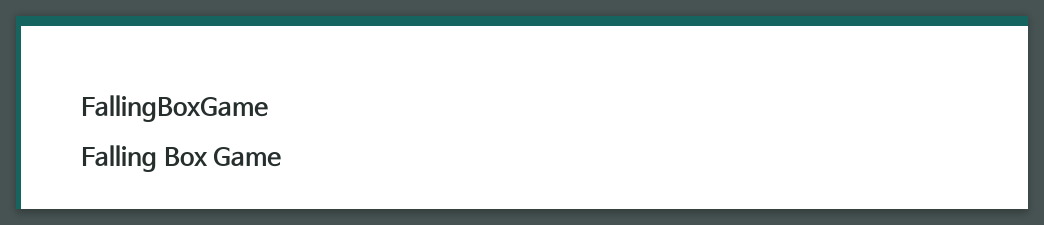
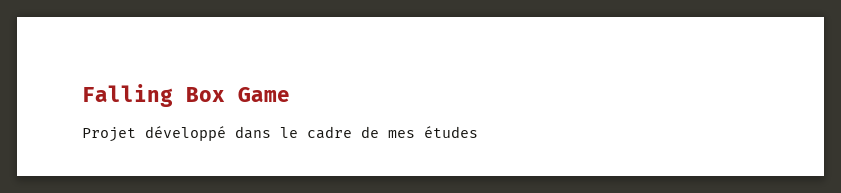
- FallingBoxGame
+ Projet développé dans le cadre de mes études

